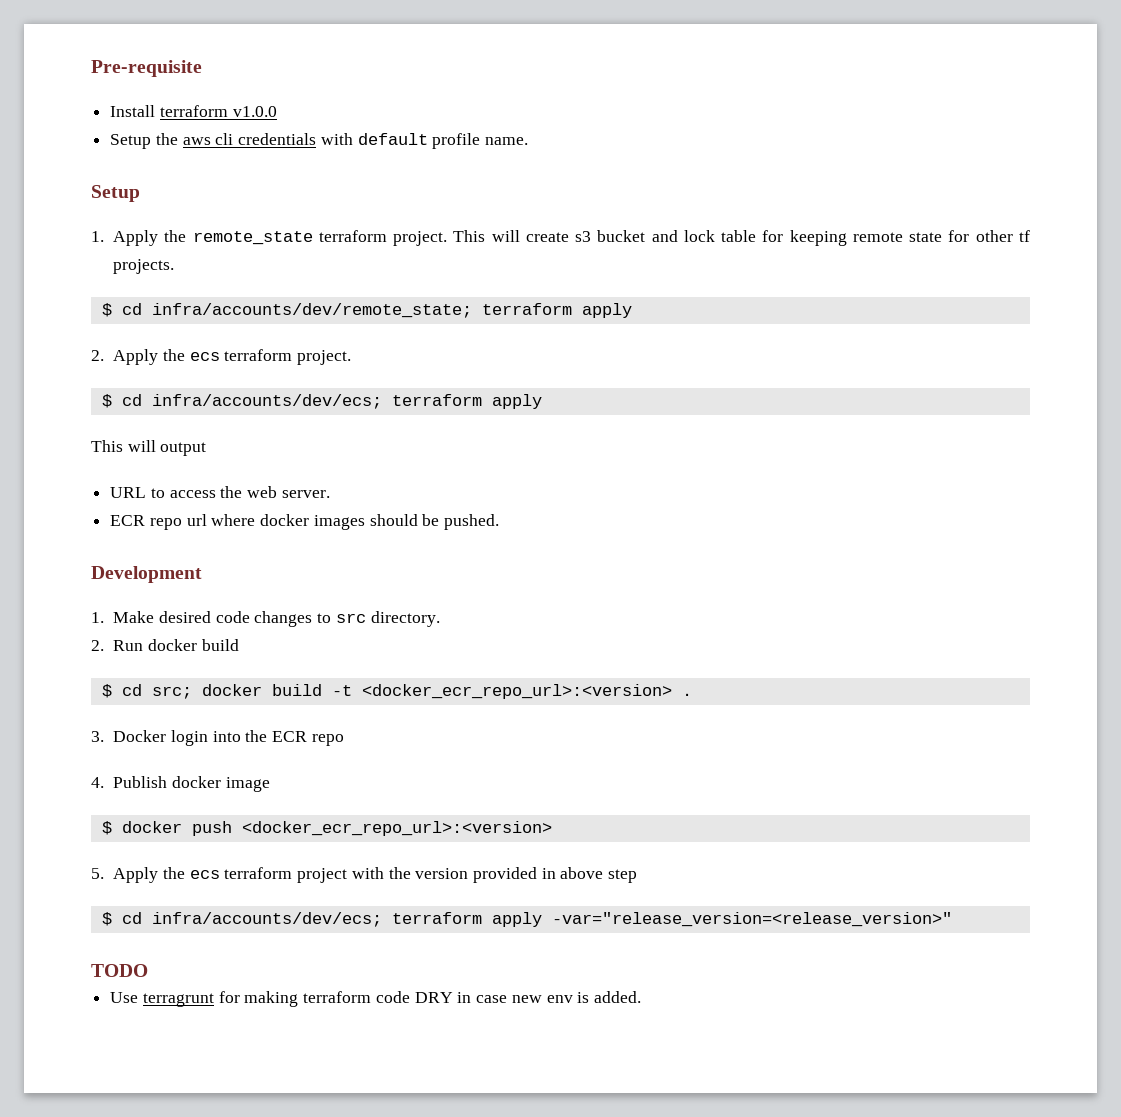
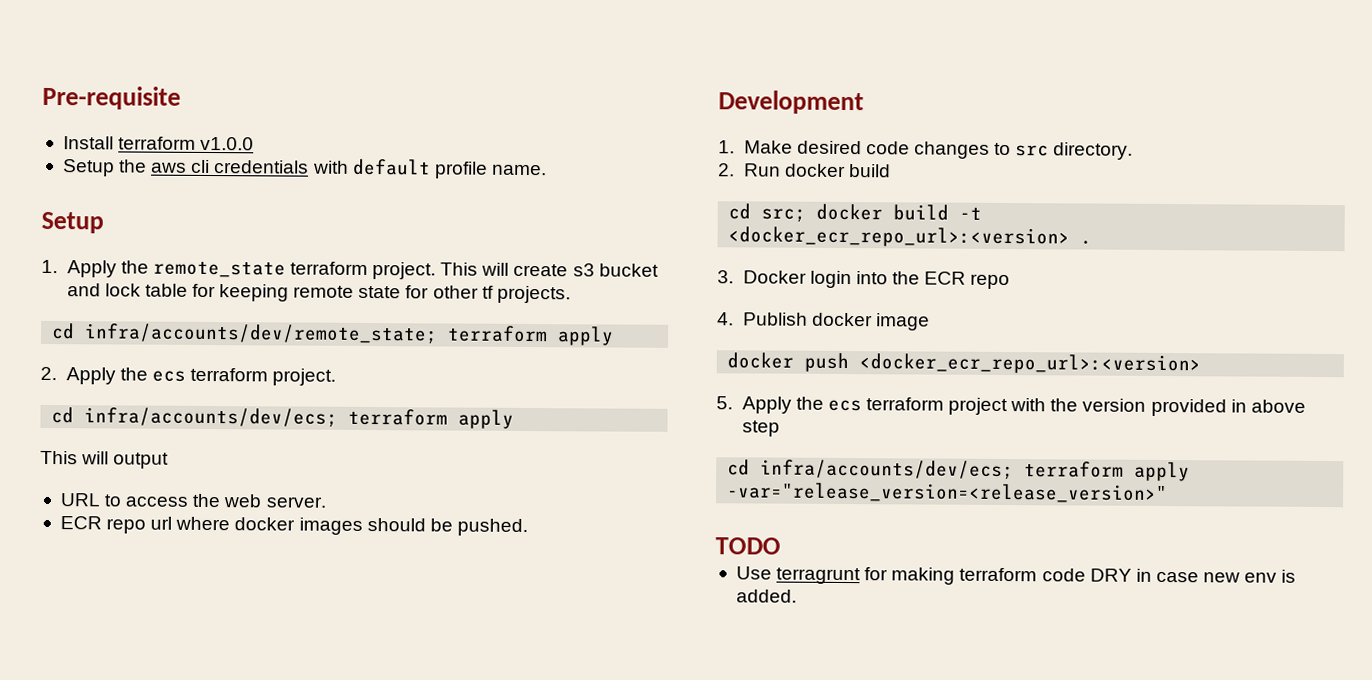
- $ cd infra/accounts/dev/remote_state; terraform apply
+ cd infra/accounts/dev/remote_state; terraform apply
  2. Apply the ecs terraform project.
- $ cd infra/accounts/dev/ecs; terraform apply
+ cd infra/accounts/dev/ecs; terraform apply
- $ cd src; docker build -t <docker_ecr_repo_url>:<version> .
+ cd src; docker build -t <docker_ecr_repo_url>:<version> .
- $ docker push <docker_ecr_repo_url>:<version>
+ docker push <docker_ecr_repo_url>:<version>
- $ cd infra/accounts/dev/ecs; terraform apply -var="release_version=<release_version>"
+ cd infra/accounts/dev/ecs; terraform apply -var="release_version=<release_version>"

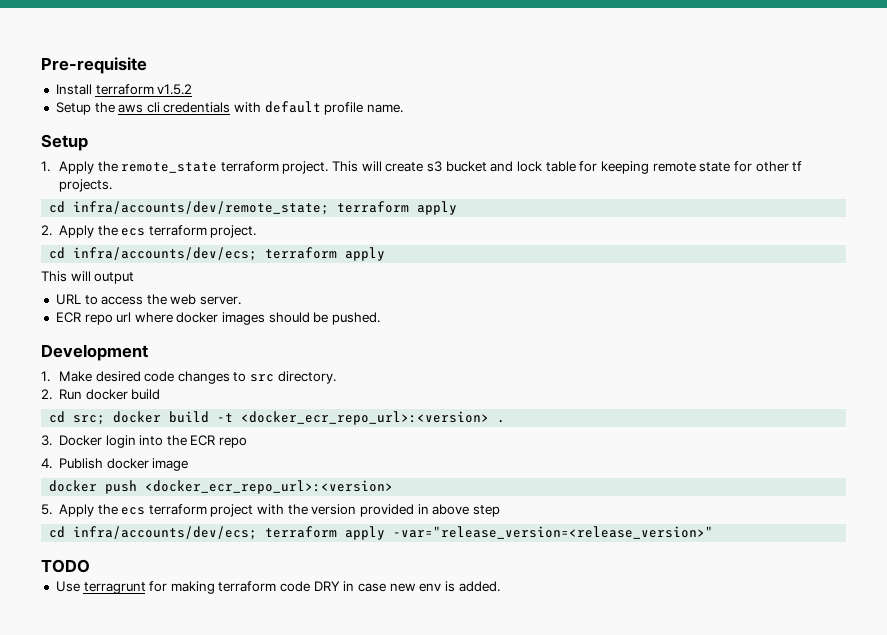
- Install terraform v1.0.0
+ Install terraform v1.5.2

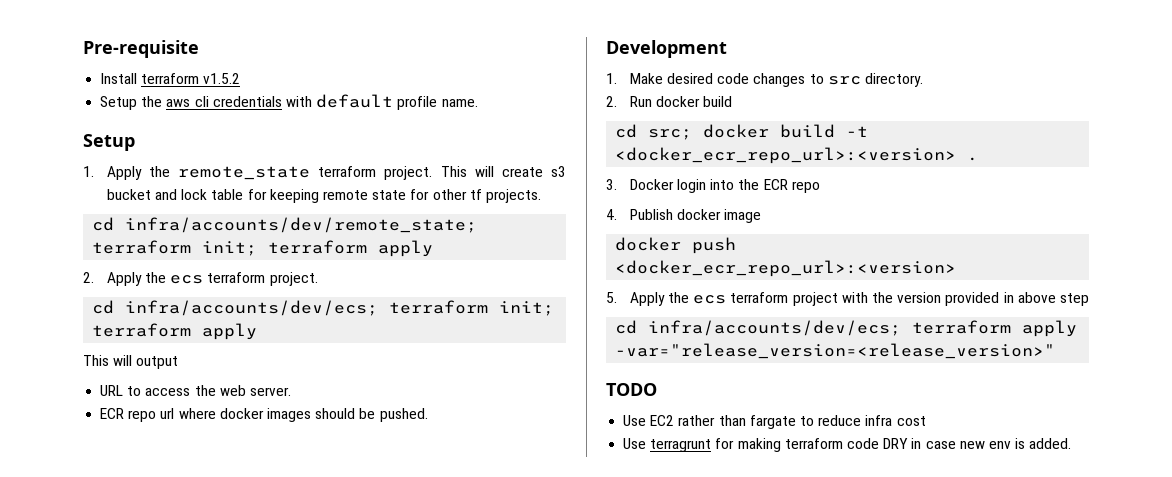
- cd infra/accounts/dev/remote_state; terraform apply
+ cd infra/accounts/dev/remote_state; terraform init; terraform apply
  2. Apply the ecs terraform project.
- cd infra/accounts/dev/ecs; terraform apply
+ cd infra/accounts/dev/ecs; terraform init; terraform apply
+ Use EC2 rather than fargate to reduce infra cost

